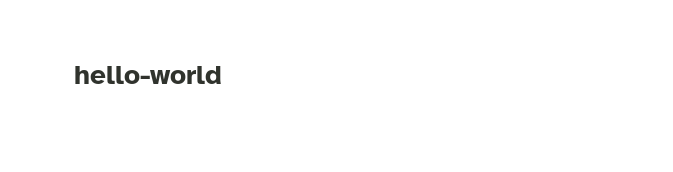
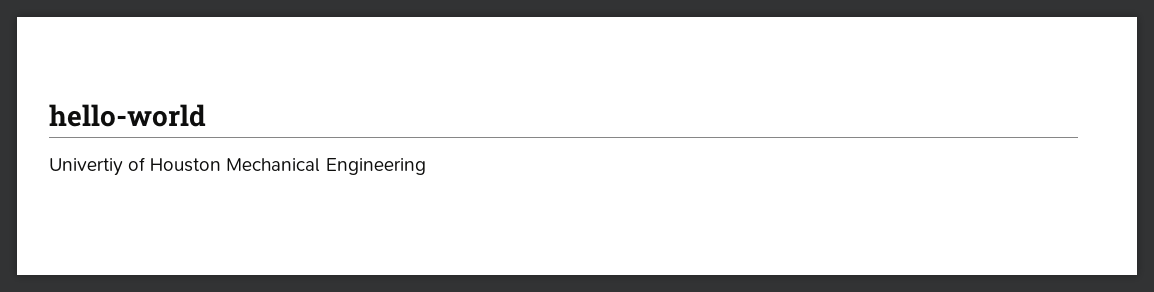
+ Univertiy of Houston Mechanical Engineering

